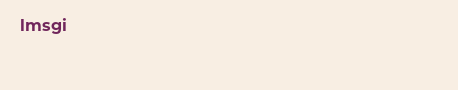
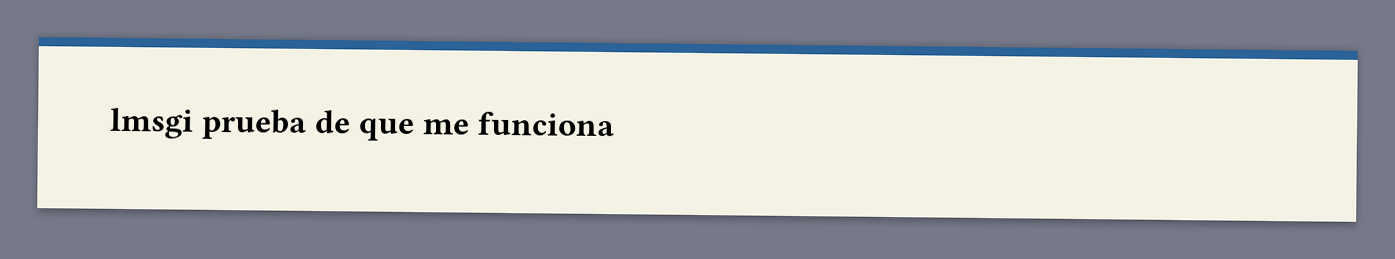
- lmsgi
+ lmsgi prueba de que me funciona

